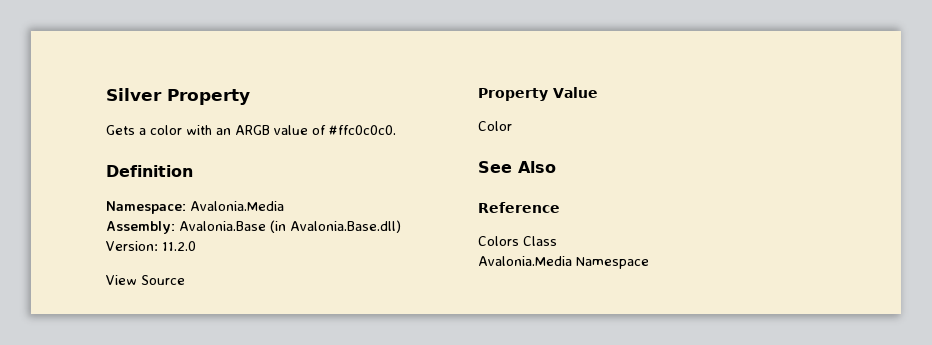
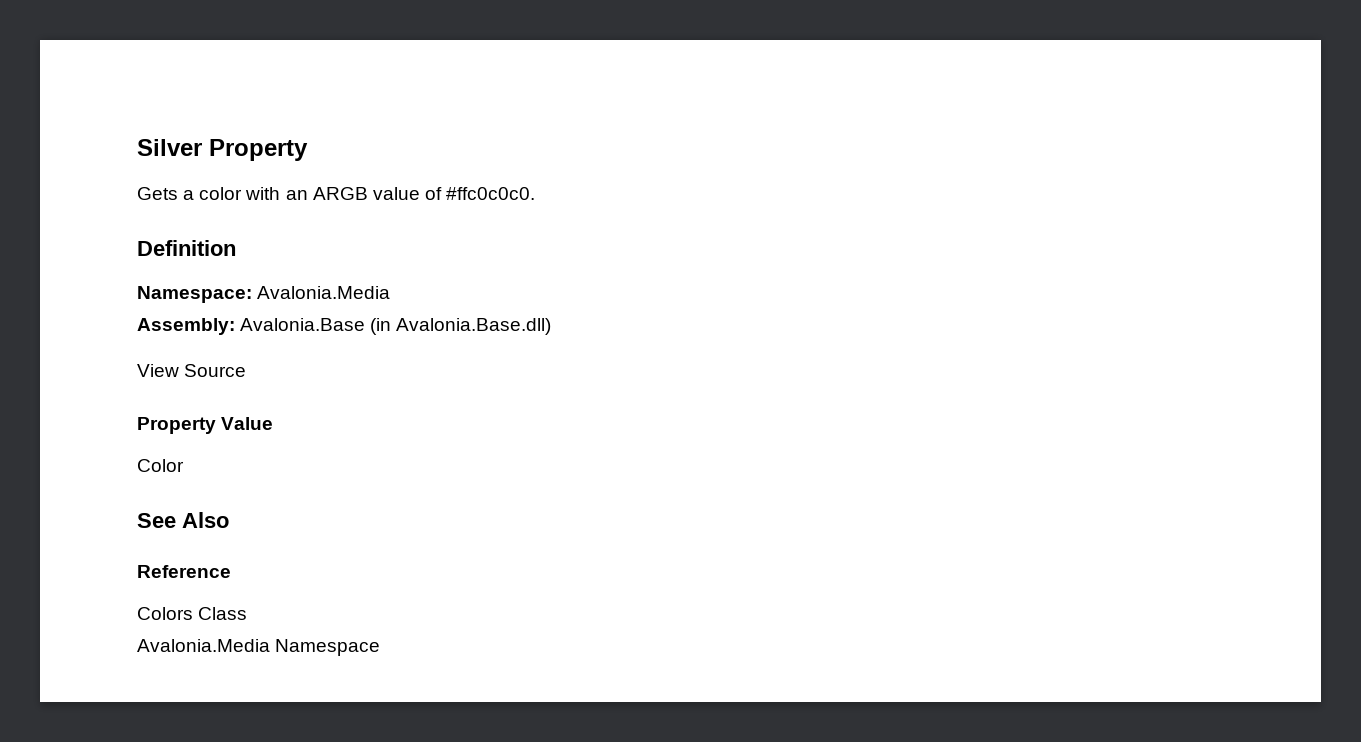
- Assembly: Avalonia.Base (in Avalonia.Base.dll) Version: 11.2.0
+ Assembly: Avalonia.Base (in Avalonia.Base.dll)

